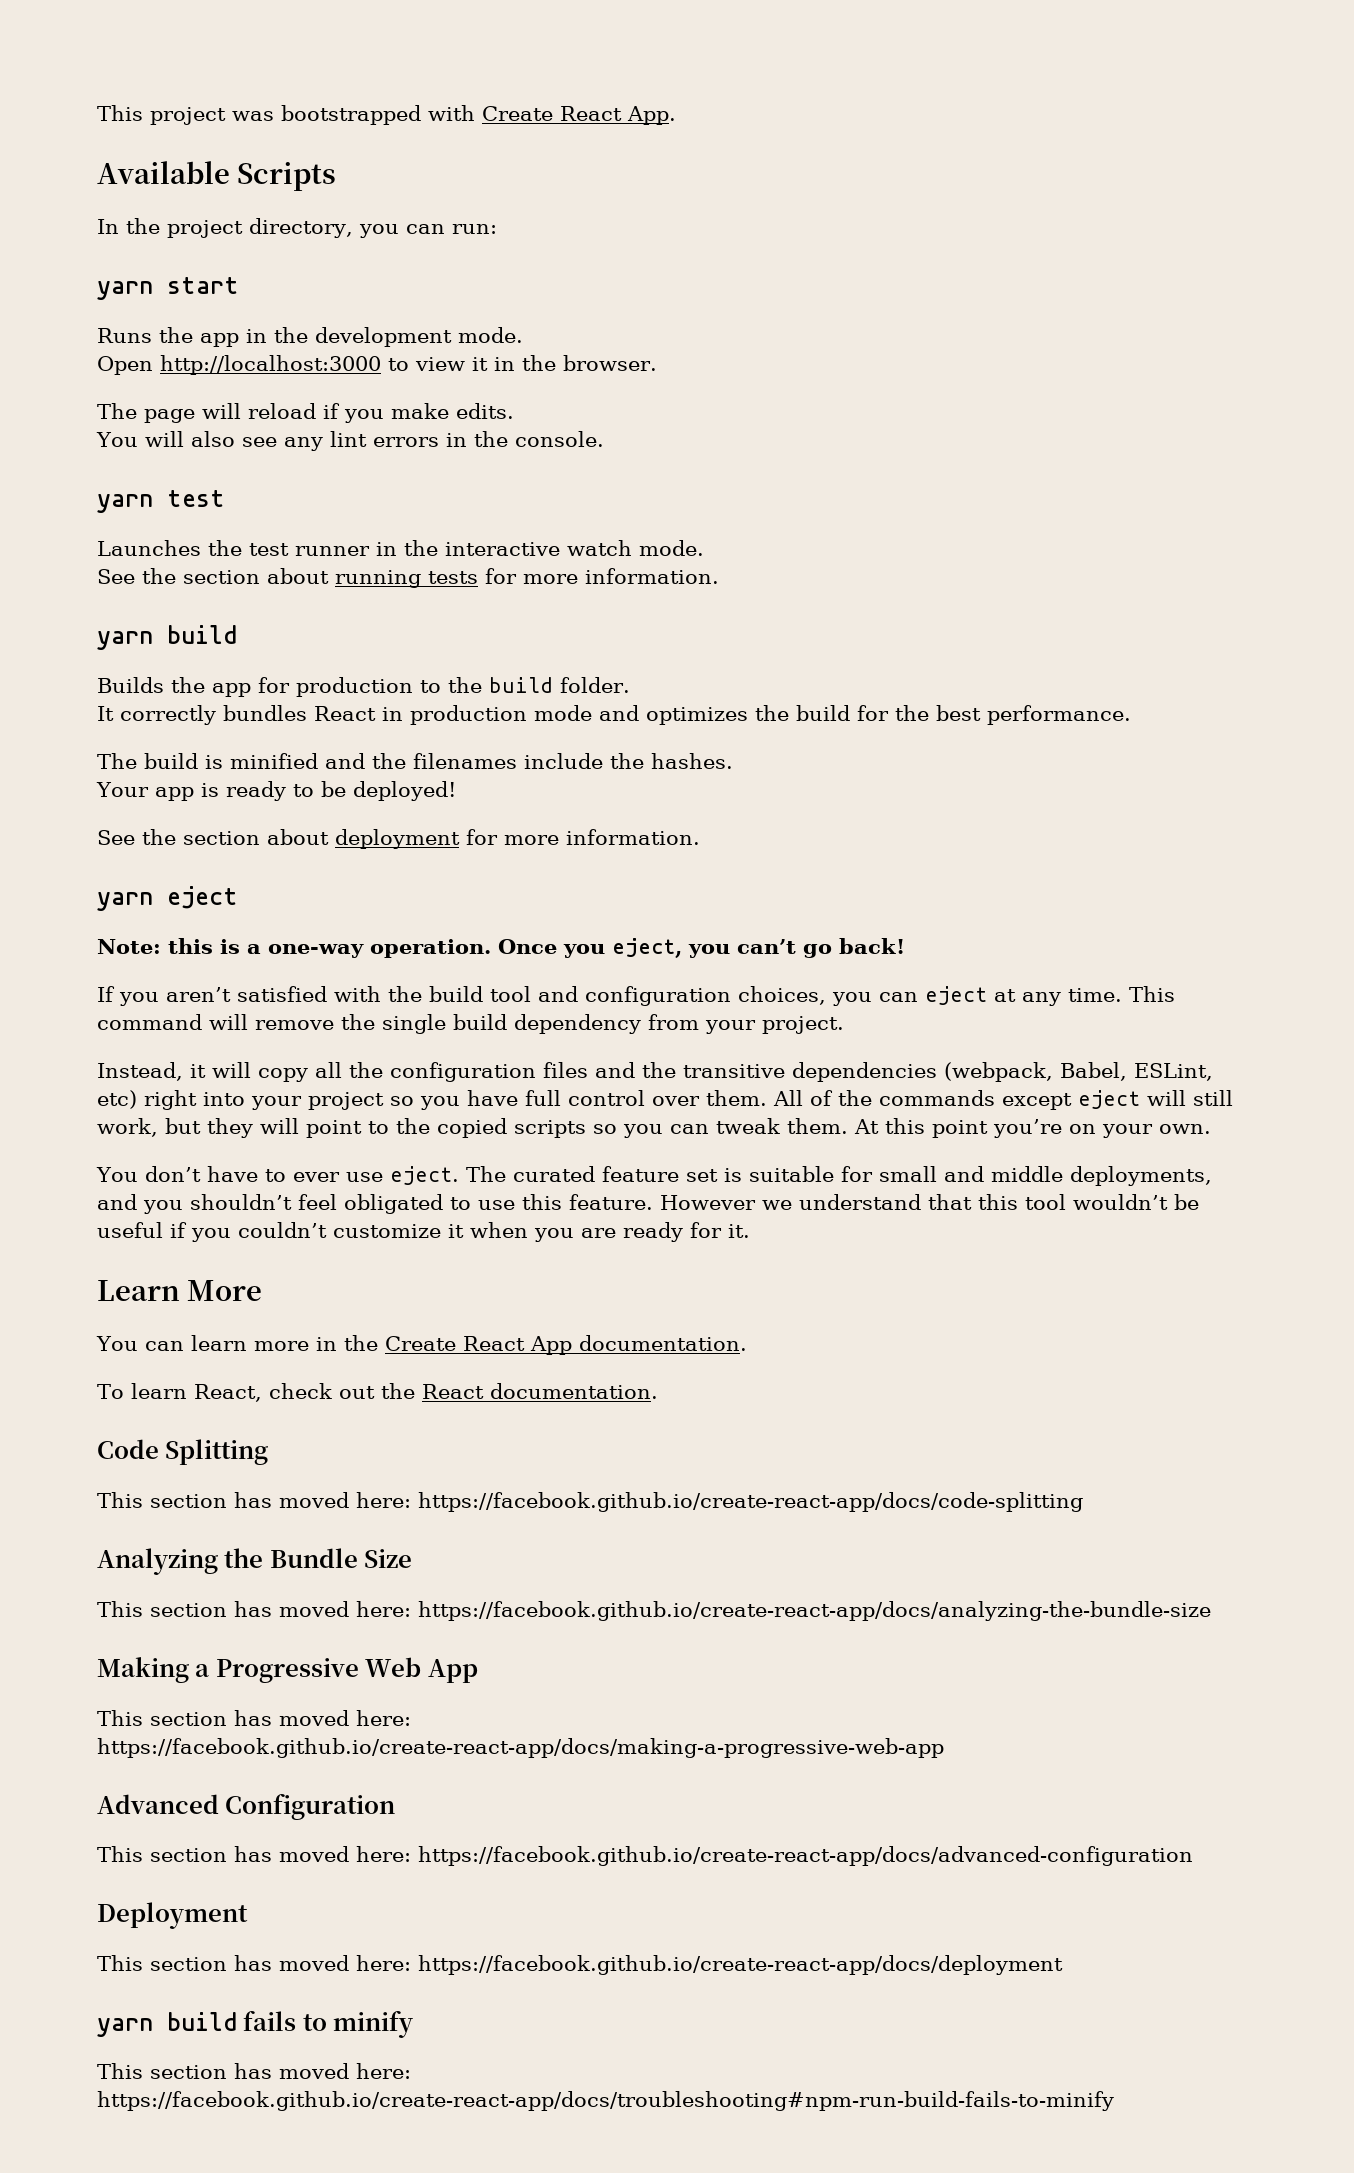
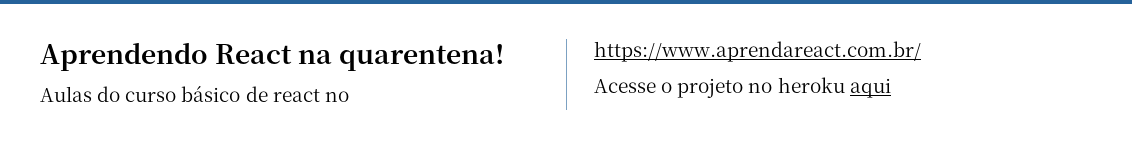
- This project was bootstrapped with Create React App.
- Available Scripts
- In the project directory, you can run:
- yarn start
- Runs the app in the development mode.
- Open http://localhost:3000 to view it in the browser.
- The page will reload if you make edits.
- You will also see any lint errors in the console.
- yarn test
- Launches the test runner in the interactive watch mode.
- See the section about running tests for more information.
- yarn build
- Builds the app for production to the build folder.
- It correctly bundles React in production mode and optimizes the build for the best performance.
- The build is minified and the filenames include the hashes.
- Your app is ready to be deployed!
- See the section about deployment for more information.
- yarn eject
- Note: this is a one-way operation. Once you eject, you can’t go back!
- If you aren’t satisfied with the build tool and configuration choices, you can eject at any time. This command will remove the single build dependency from your project.
- Instead, it will copy all the configuration files and the transitive dependencies (webpack, Babel, ESLint, etc) right into your project so you have full control over them. All of the commands except eject will still work, but they will point to the copied scripts so you can tweak them. At this point you’re on your own.
- You don’t have to ever use eject. The curated feature set is suitable for small and middle deployments, and you shouldn’t feel obligated to use this feature. However we understand that this tool wouldn’t be useful if you couldn’t customize it when you are ready for it.
- Learn More
- You can learn more in the Create React App documentation.
- To learn React, check out the React documentation.
- Code Splitting
- This section has moved here: https://facebook.github.io/create-react-app/docs/code-splitting
- Analyzing the Bundle Size
- This section has moved here: https://facebook.github.io/create-react-app/docs/analyzing-the-bundle-size
- Making a Progressive Web App
- This section has moved here: https://facebook.github.io/create-react-app/docs/making-a-progressive-web-app
- Advanced Configuration
- This section has moved here: https://facebook.github.io/create-react-app/docs/advanced-configuration
- Deployment
- This section has moved here: https://facebook.github.io/create-react-app/docs/deployment
- yarn build fails to minify
- This section has moved here: https://facebook.github.io/create-react-app/docs/troubleshooting#npm-run-build-fails-to-minify
+ Aprendendo React na quarentena!
+ Aulas do curso básico de react no https://www.aprendareact.com.br/
+ Acesse o projeto no heroku aqui

